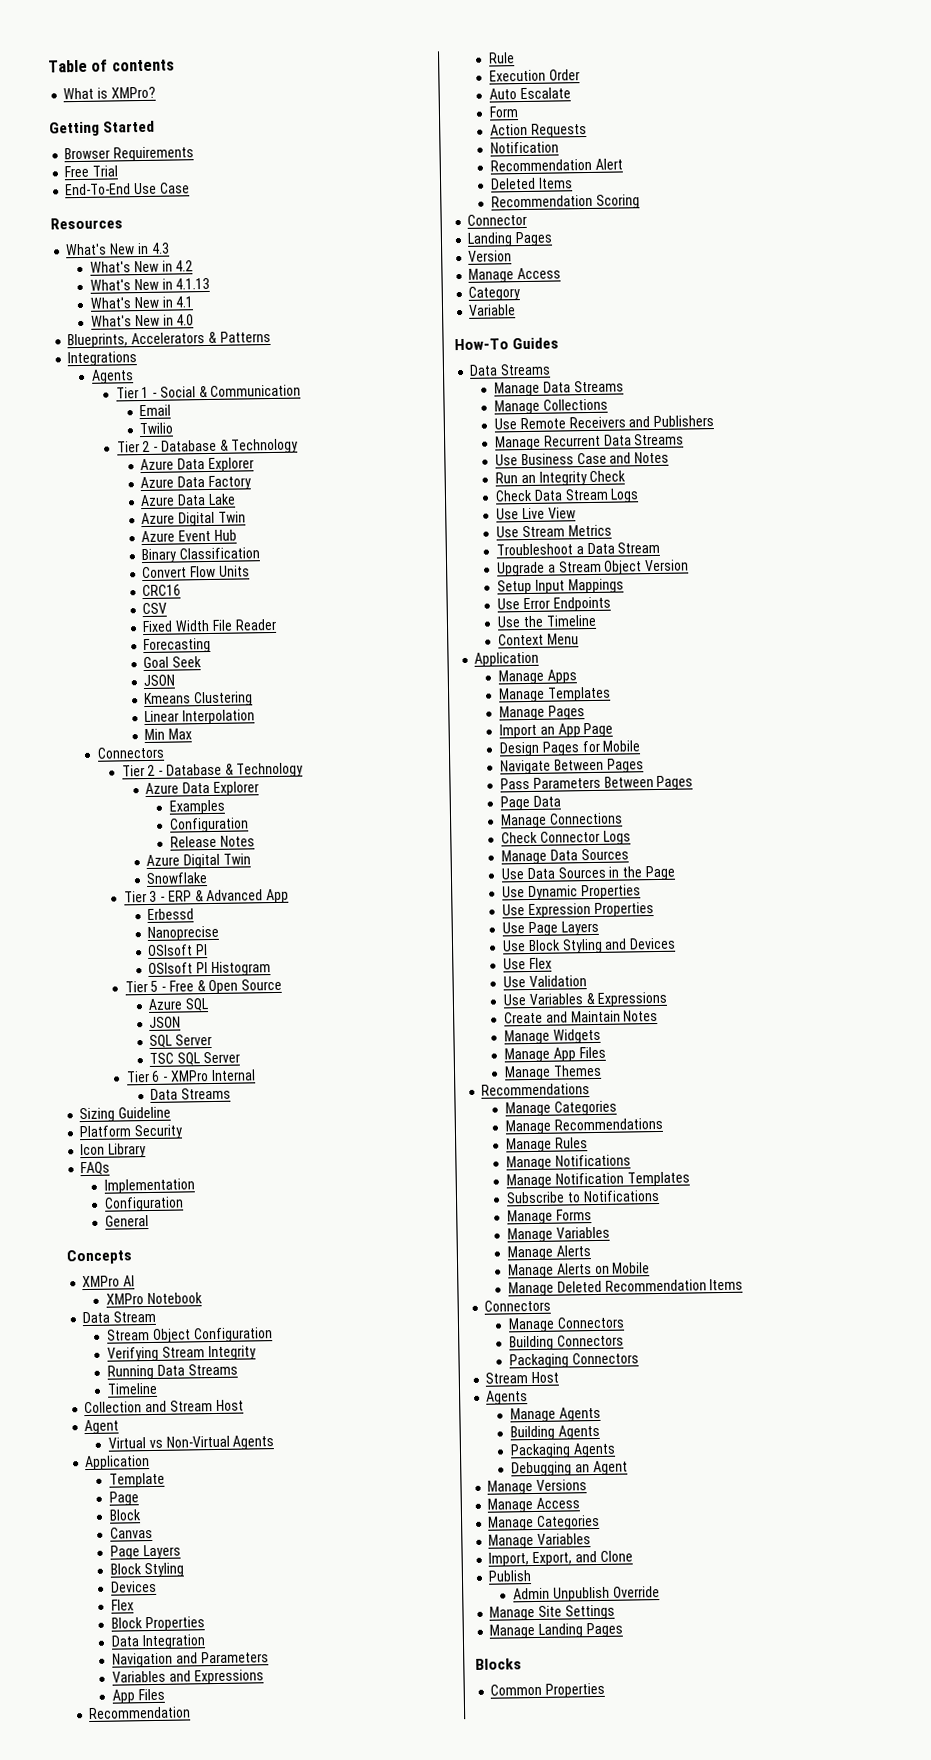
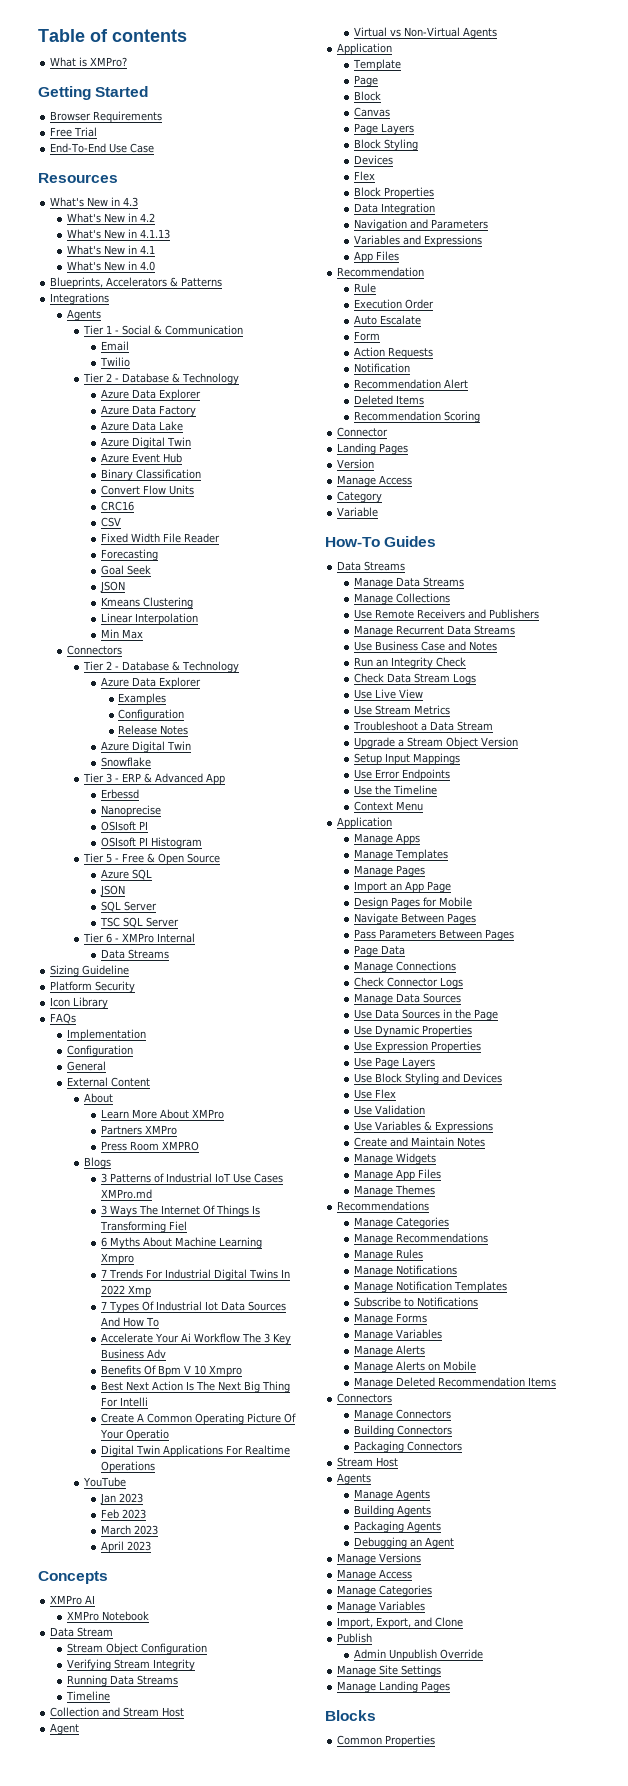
+ External Content
+ About
+ Learn More About XMPro
+ Partners XMPro
+ Press Room XMPRO
+ Blogs
+ 3 Patterns of Industrial IoT Use Cases XMPro.md
+ 3 Ways The Internet Of Things Is Transforming Fiel
+ 6 Myths About Machine Learning Xmpro
+ 7 Trends For Industrial Digital Twins In 2022 Xmp
+ 7 Types Of Industrial Iot Data Sources And How To
+ Accelerate Your Ai Workflow The 3 Key Business Adv
+ Benefits Of Bpm V 10 Xmpro
+ Best Next Action Is The Next Big Thing For Intelli
+ Create A Common Operating Picture Of Your Operatio
+ Digital Twin Applications For Realtime Operations
+ YouTube
+ Jan 2023
+ Feb 2023
+ March 2023
+ April 2023

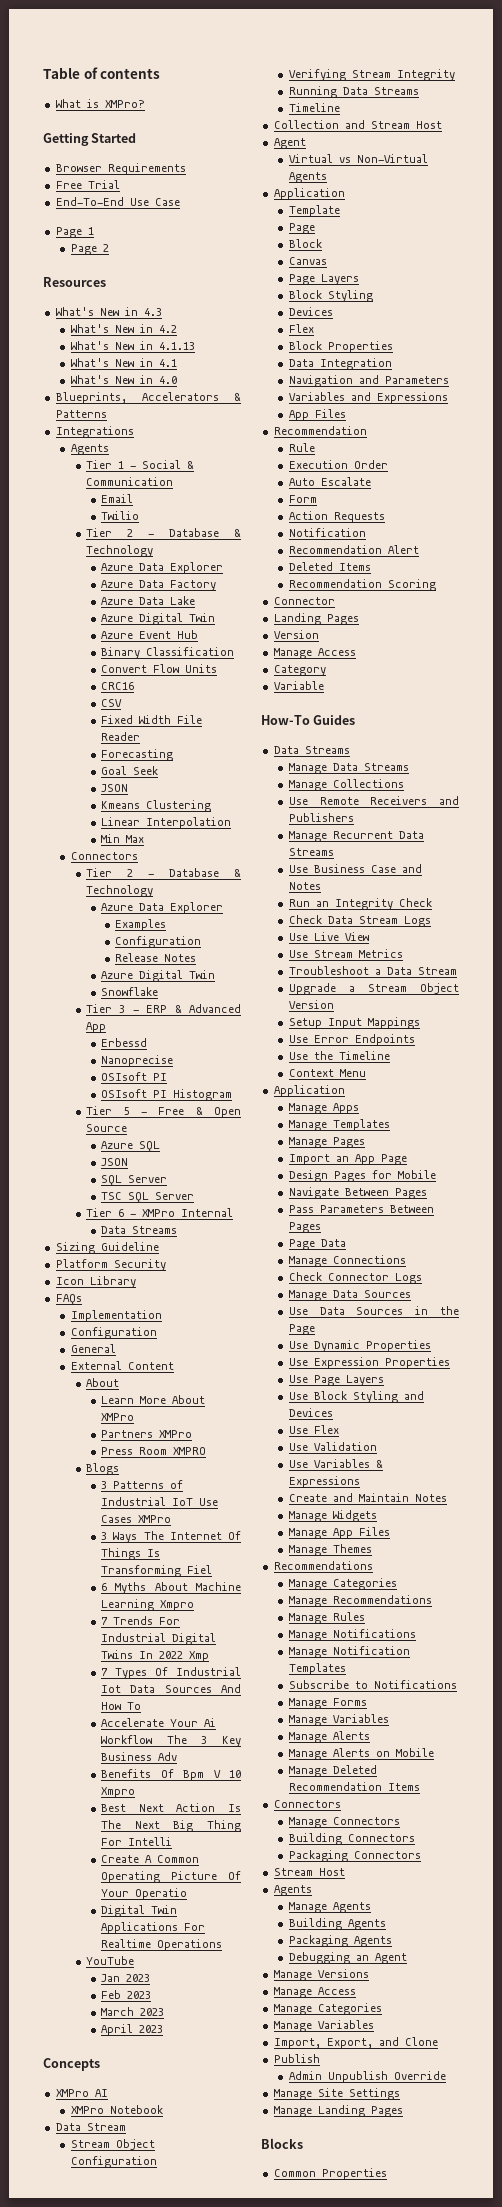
+ Page 1
+ Page 2
- 3 Patterns of Industrial IoT Use Cases XMPro.md
+ 3 Patterns of Industrial IoT Use Cases XMPro

